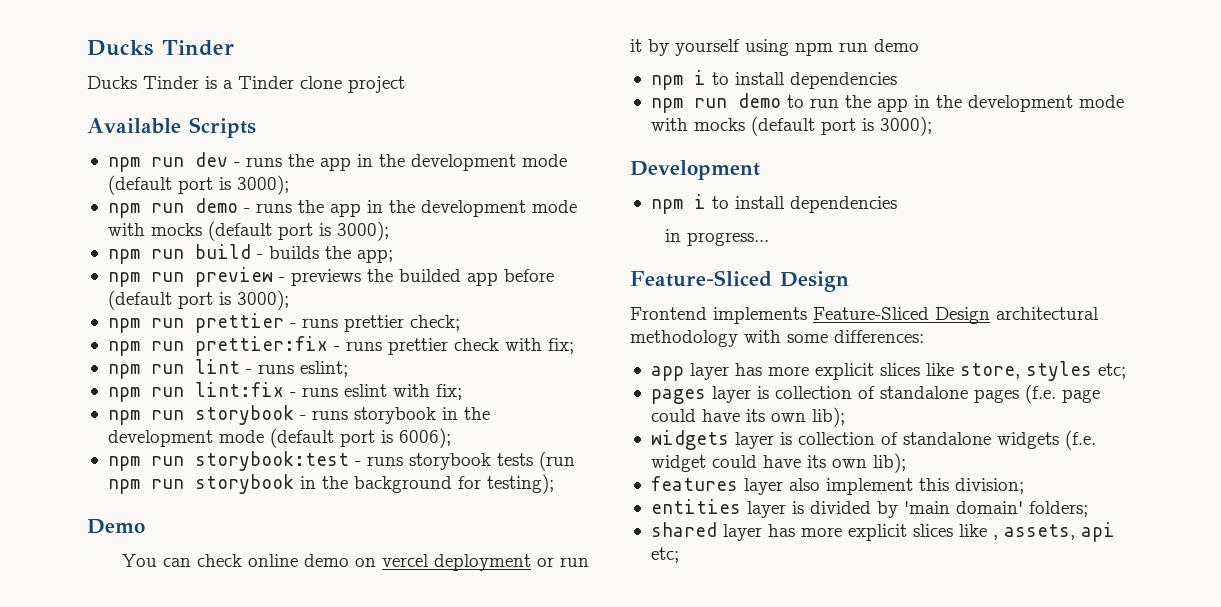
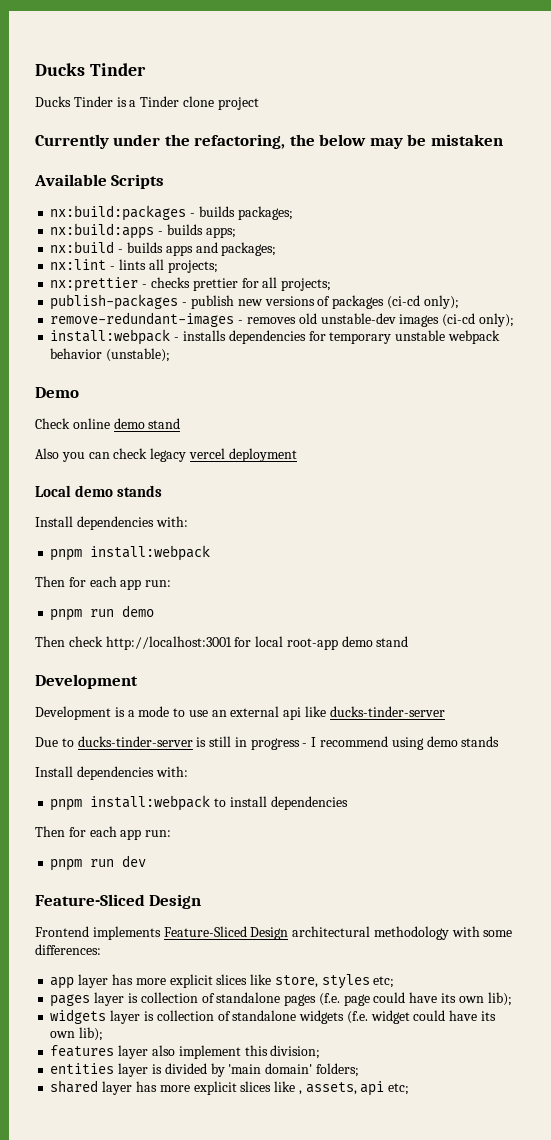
+ Currently under the refactoring, the below may be mistaken
  Available Scripts
- npm run dev - runs the app in the development mode (default port is 3000);
- npm run demo - runs the app in the development mode with mocks (default port is 3000);
- npm run build - builds the app;
- npm run preview - previews the builded app before (default port is 3000);
- npm run prettier - runs prettier check;
- npm run prettier:fix - runs prettier check with fix;
- npm run lint - runs eslint;
- npm run lint:fix - runs eslint with fix;
- npm run storybook - runs storybook in the development mode (default port is 6006);
- npm run storybook:test - runs storybook tests (run npm run storybook in the background for testing);
+ nx:build:packages - builds packages;
+ nx:build:apps - builds apps;
+ nx:build - builds apps and packages;
+ nx:lint - lints all projects;
+ nx:prettier - checks prettier for all projects;
+ publish-packages - publish new versions of packages (ci-cd only);
+ remove-redundant-images - removes old unstable-dev images (ci-cd only);
+ install:webpack - installs dependencies for temporary unstable webpack behavior (unstable);
  Demo
- You can check online demo on vercel deployment or run it by yourself using npm run demo
- npm i to install dependencies
- npm run demo to run the app in the development mode with mocks (default port is 3000);
+ Check online demo stand
+ Also you can check legacy vercel deployment
+ Local demo stands
+ Install dependencies with:
+ pnpm install:webpack
+ Then for each app run:
+ pnpm run demo
+ Then check http://localhost:3001 for local root-app demo stand
  Development
- npm i to install dependencies
- in progress...
+ Development is a mode to use an external api like ducks-tinder-server
+ Due to ducks-tinder-server is still in progress - I recommend using demo stands
+ Install dependencies with:
+ pnpm install:webpack to install dependencies
+ Then for each app run:
+ pnpm run dev

